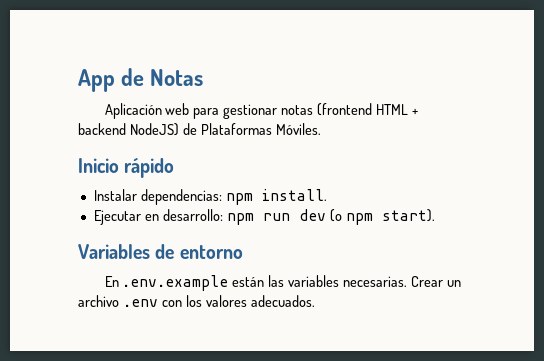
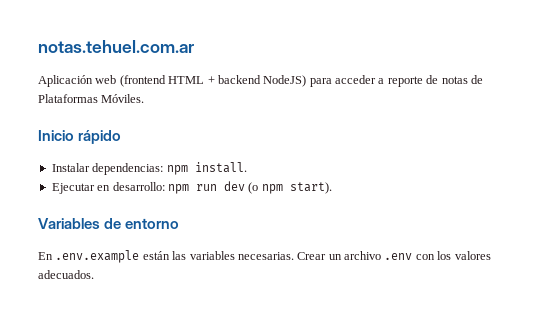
- App de Notas
+ notas.tehuel.com.ar
- Aplicación web para gestionar notas (frontend HTML + backend NodeJS) de Plataformas Móviles.
+ Aplicación web (frontend HTML + backend NodeJS) para acceder a reporte de notas de Plataformas Móviles.

